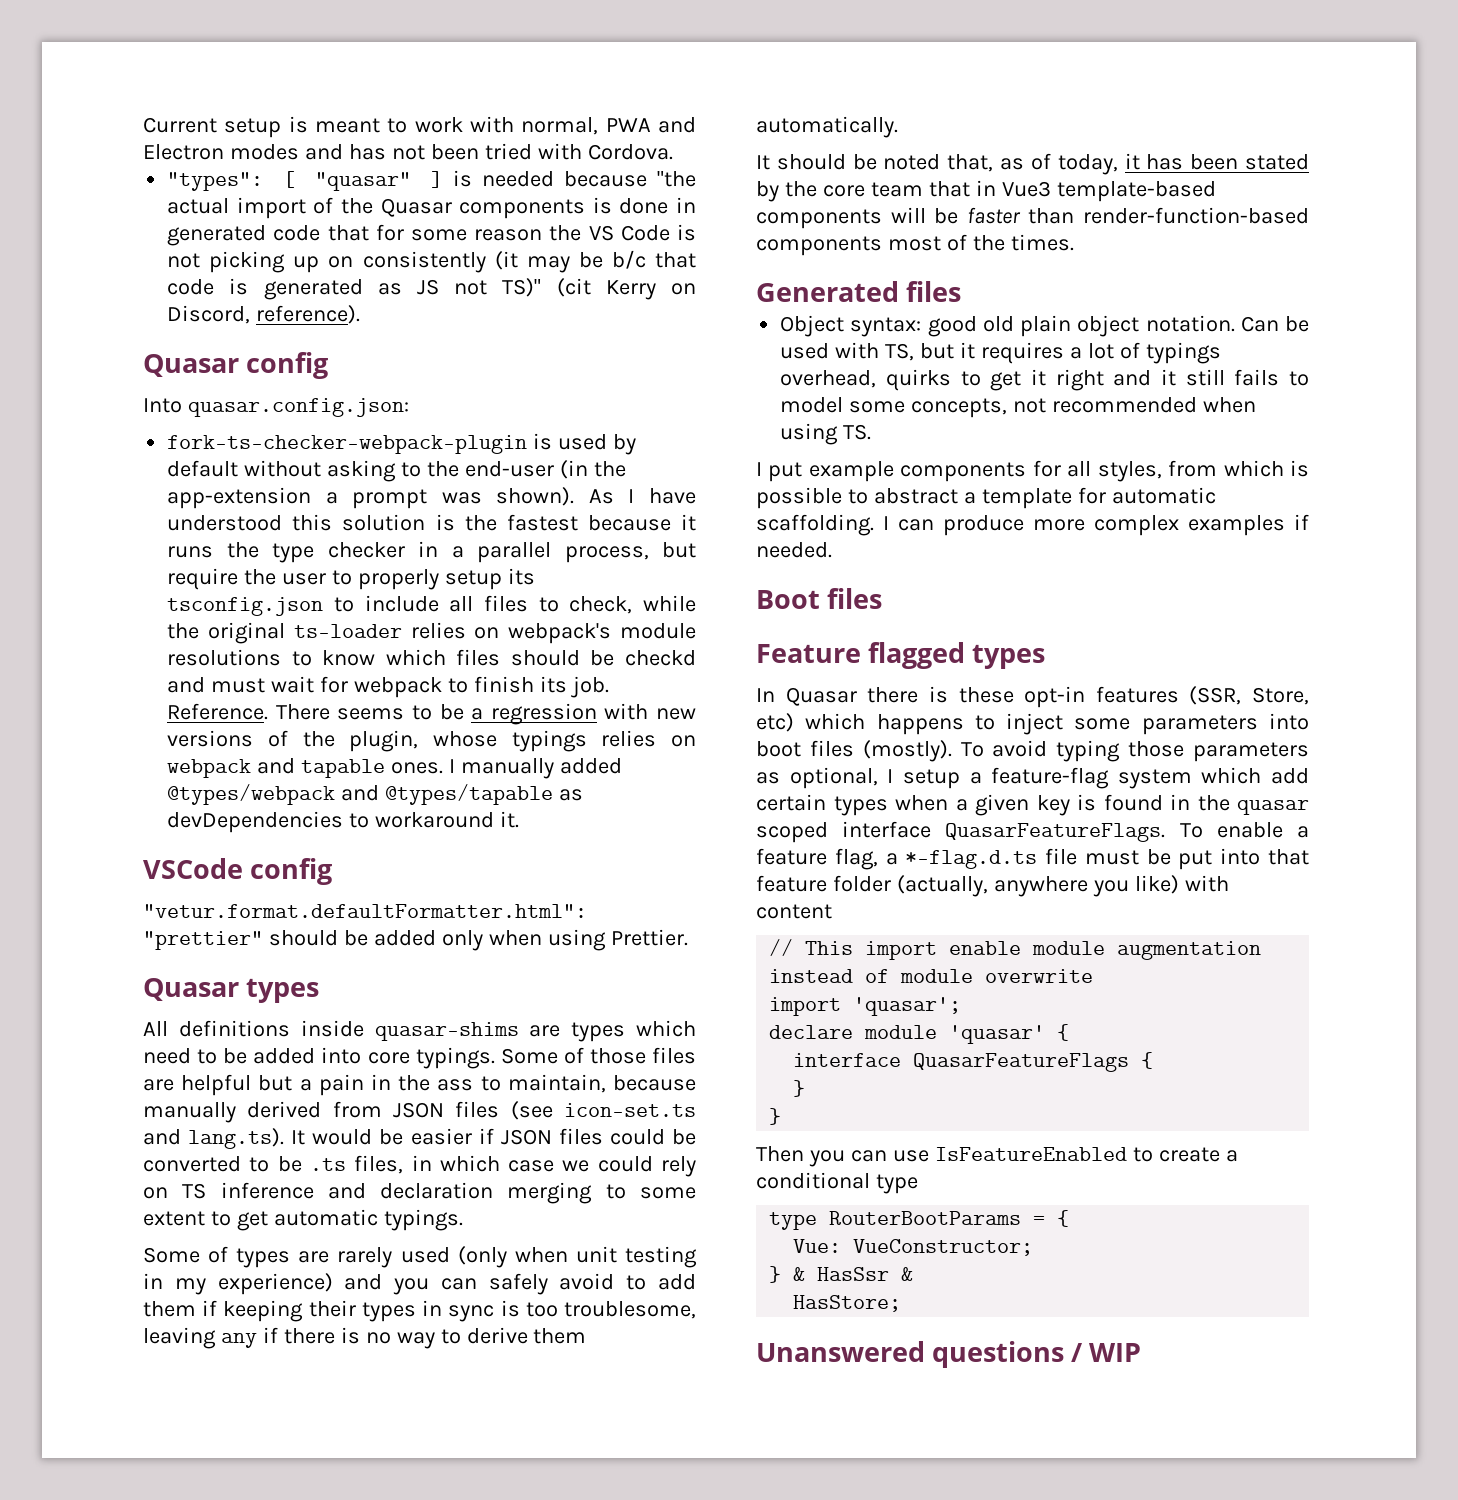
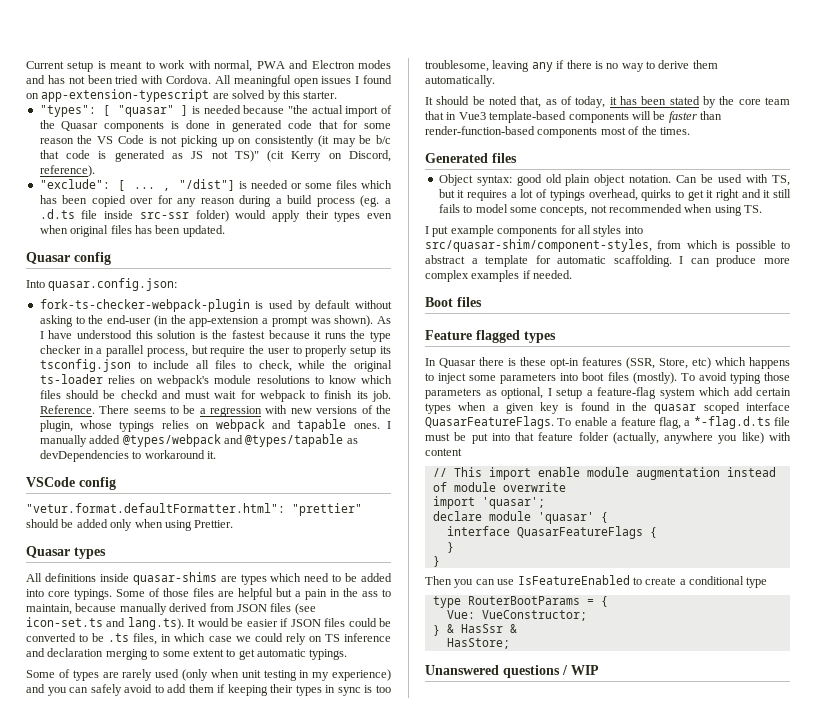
+ All meaningful open issues I found on app-extension-typescript are solved by this starter.
+ "exclude": [ ... , "/dist"] is needed or some files which has been copied over for any reason during a build process (eg. a .d.ts file inside src-ssr folder) would apply their types even when original files has been updated.
- I put example components for all styles, from which is possible to abstract a template for automatic scaffolding.
+ I put example components for all styles into src/quasar-shim/component-styles, from which is possible to abstract a template for automatic scaffolding.

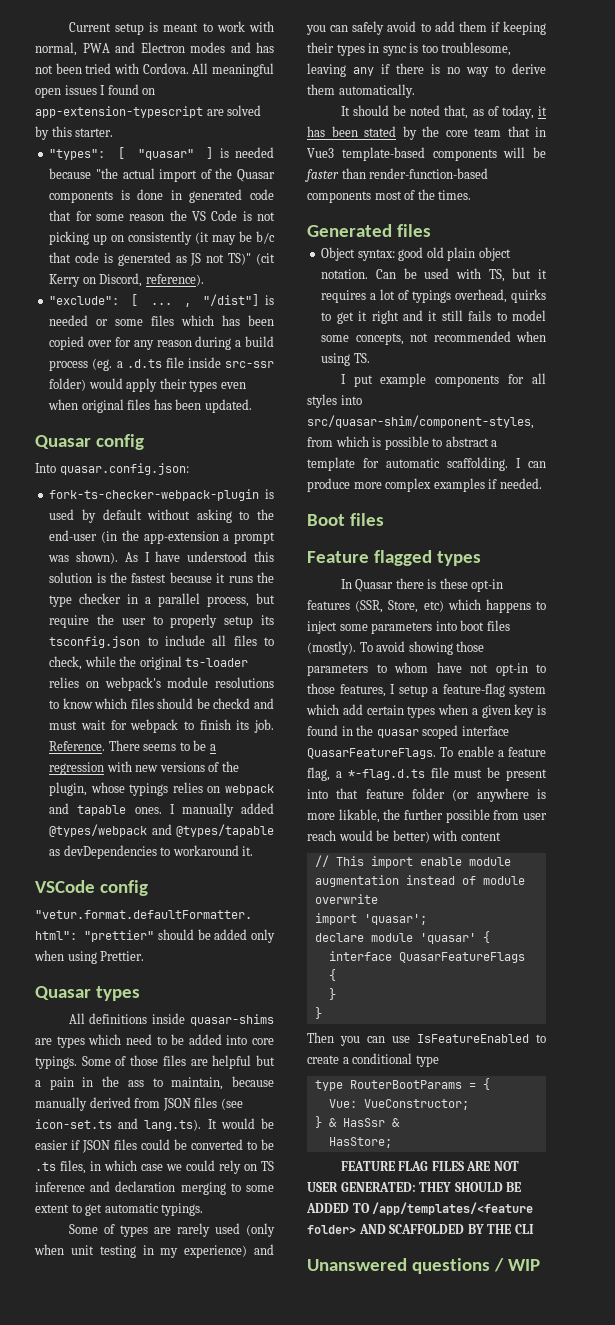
- To avoid typing those parameters as optional, I setup a feature-flag system which add certain types when a given key is found in the quasar scoped interface QuasarFeatureFlags.
+ To avoid showing those parameters to whom have not opt-in to those features, I setup a feature-flag system which add certain types when a given key is found in the quasar scoped interface QuasarFeatureFlags.
- To enable a feature flag, a *-flag.d.ts file must be put into that feature folder (actually, anywhere you like) with content
+ To enable a feature flag, a *-flag.d.ts file must be present into that feature folder (or anywhere is more likable, the further possible from user reach would be better) with content
+ FEATURE FLAG FILES ARE NOT USER GENERATED: THEY SHOULD BE ADDED TO /app/templates/<feature folder> AND SCAFFOLDED BY THE CLI

